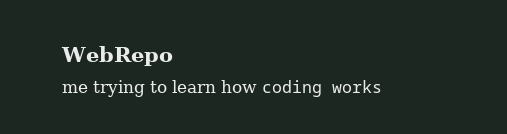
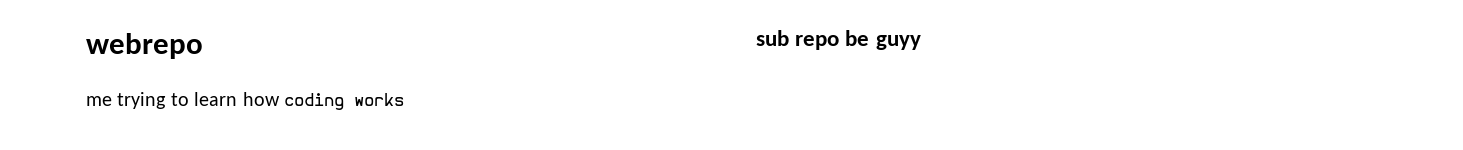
- WebRepo
+ webrepo
+ sub repo be guyy

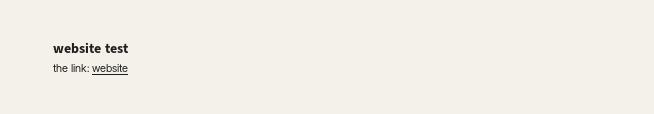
- webrepo
- me trying to learn how coding works
- sub repo be guyy
+ website test
+ the link: website

